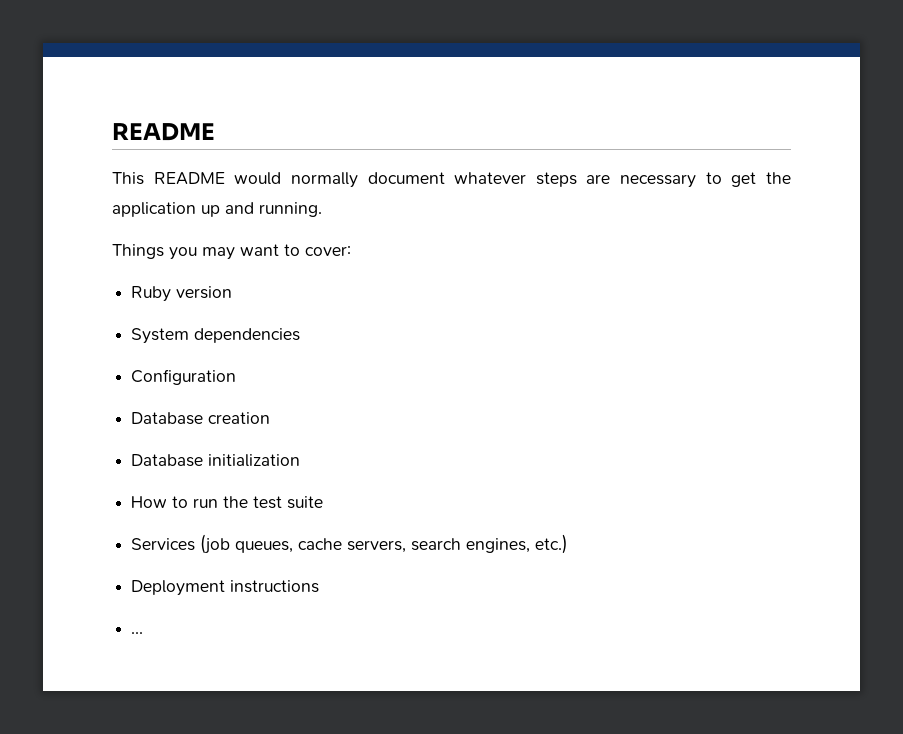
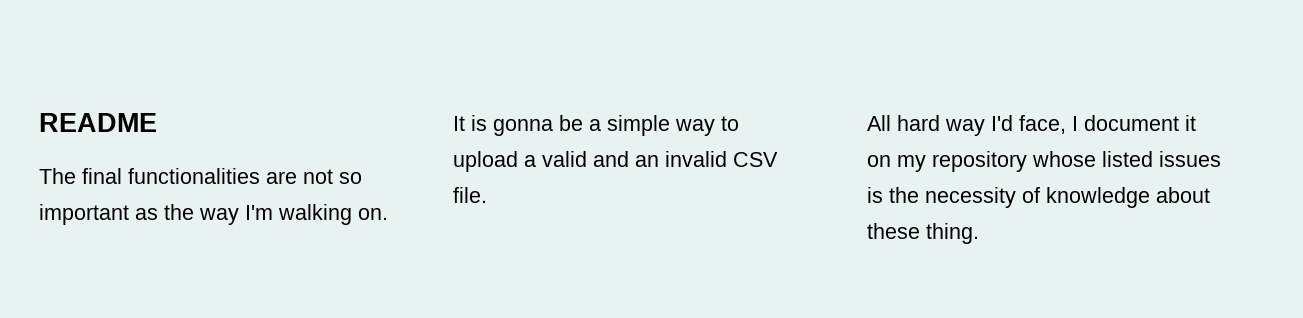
- This README would normally document whatever steps are necessary to get the application up and running.
- Things you may want to cover:
- Ruby version
- System dependencies
- Configuration
- Database creation
- Database initialization
- How to run the test suite
- Services (job queues, cache servers, search engines, etc.)
- Deployment instructions
- ...
+ The final functionalities are not so important as the way I'm walking on. It is gonna be a simple way to upload a valid and an invalid CSV file.
+ All hard way I'd face, I document it on my repository whose listed issues is the necessity of knowledge about these thing.

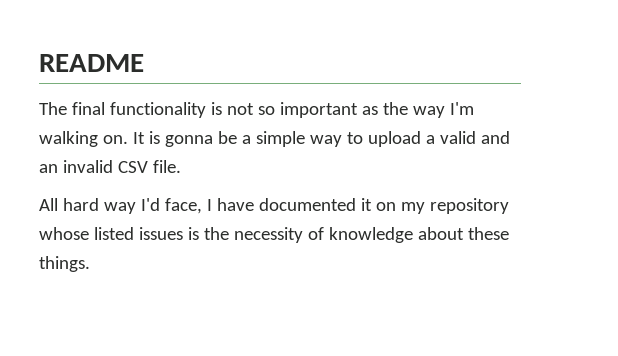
- The final functionalities are not so important as the way I'm walking on.
+ The final functionality is not so important as the way I'm walking on.
- All hard way I'd face, I document it on my repository whose listed issues is the necessity of knowledge about these thing.
+ All hard way I'd face, I have documented it on my repository whose listed issues is the necessity of knowledge about these things.

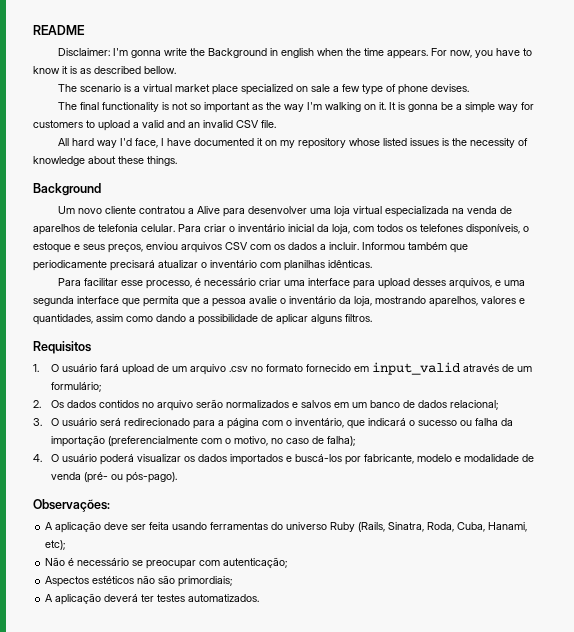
+ Disclaimer: I'm gonna write the Background in english when the time appears. For now, you have to know it is as described bellow.
+ The scenario is a virtual market place specialized on sale a few type of phone devises.
- The final functionality is not so important as the way I'm walking on.
+ The final functionality is not so important as the way I'm walking on it.
- It is gonna be a simple way to upload a valid and an invalid CSV file.
+ It is gonna be a simple way for customers to upload a valid and an invalid CSV file.
  All hard way I'd face, I have documented it on my repository whose listed issues is the necessity of knowledge about these things.
+ Background
+ Um novo cliente contratou a Alive para desenvolver uma loja virtual especializada na venda de aparelhos de telefonia celular. Para criar o inventário inicial da loja, com todos os telefones disponíveis, o estoque e seus preços, enviou arquivos CSV com os dados a incluir. Informou também que periodicamente precisará atualizar o inventário com planilhas idênticas.
+ Para facilitar esse processo, é necessário criar uma interface para upload desses arquivos, e uma segunda interface que permita que a pessoa avalie o inventário da loja, mostrando aparelhos, valores e quantidades, assim como dando a possibilidade de aplicar alguns filtros.
+ Requisitos
+ 1. O usuário fará upload de um arquivo .csv no formato fornecido em input_valid através de um formulário;
+ 2. Os dados contidos no arquivo serão normalizados e salvos em um banco de dados relacional;
+ 3. O usuário será redirecionado para a página com o inventário, que indicará o sucesso ou falha da importação (preferencialmente com o motivo, no caso de falha);
+ 4. O usuário poderá visualizar os dados importados e buscá-los por fabricante, modelo e modalidade de venda (pré- ou pós-pago).
+ Observações:
+ A aplicação deve ser feita usando ferramentas do universo Ruby (Rails, Sinatra, Roda, Cuba, Hanami, etc);
+ Não é necessário se preocupar com autenticação;
+ Aspectos estéticos não são primordiais;
+ A aplicação deverá ter testes automatizados.

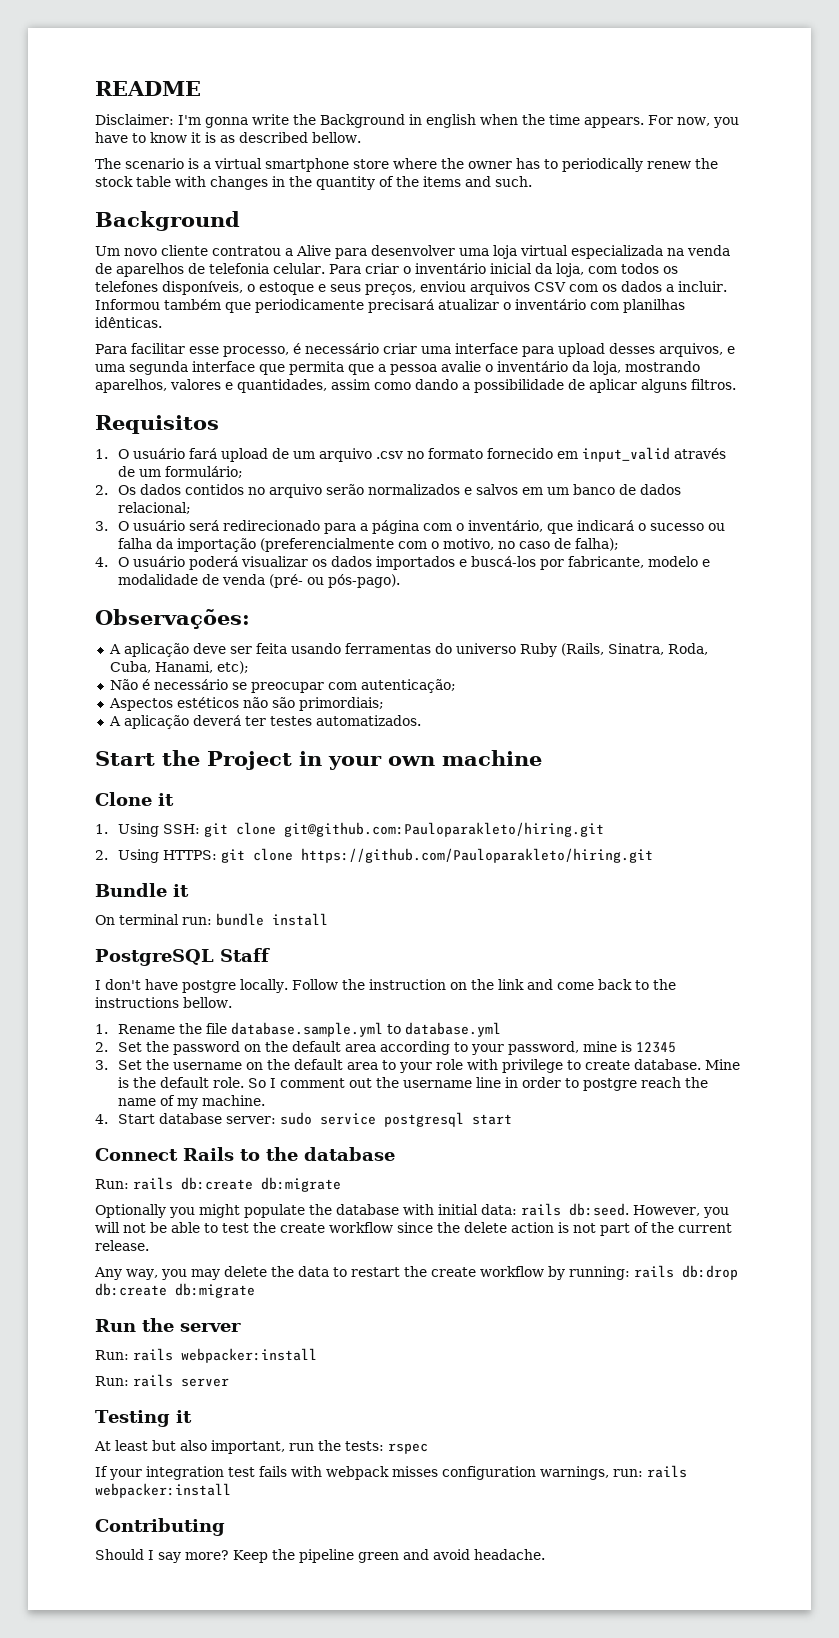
- The scenario is a virtual market place specialized on sale a few type of phone devises.
- The final functionality is not so important as the way I'm walking on it. It is gonna be a simple way for customers to upload a valid and an invalid CSV file.
- All hard way I'd face, I have documented it on my repository whose listed issues is the necessity of knowledge about these things.
+ The scenario is a virtual smartphone store where the owner has to periodically renew the stock table with changes in the quantity of the items and such.
+ Start the Project in your own machine
+ Clone it
+ 1. Using SSH: git clone git@github.com:Pauloparakleto/hiring.git
+ 2. Using HTTPS: git clone https://github.com/Pauloparakleto/hiring.git
+ Bundle it
+ On terminal run: bundle install
+ PostgreSQL Staff
+ I don't have postgre locally. Follow the instruction on the link and come back to the instructions bellow.
+ 1. Rename the file database.sample.yml to database.yml
+ 2. Set the password on the default area according to your password, mine is 12345
+ 3. Set the username on the default area to your role with privilege to create database. Mine is the default role. So I comment out the username line in order to postgre reach the name of my machine.
+ 4. Start database server: sudo service postgresql start
+ Connect Rails to the database
+ Run: rails db:create db:migrate
+ Optionally you might populate the database with initial data: rails db:seed. However, you will not be able to test the create workflow since the delete action is not part of the current release.
+ Any way, you may delete the data to restart the create workflow by running: rails db:drop db:create db:migrate
+ Run the server
+ Run: rails webpacker:install
+ Run: rails server
+ Testing it
+ At least but also important, run the tests: rspec
+ If your integration test fails with webpack misses configuration warnings, run: rails webpacker:install
+ Contributing
+ Should I say more? Keep the pipeline green and avoid headache.

